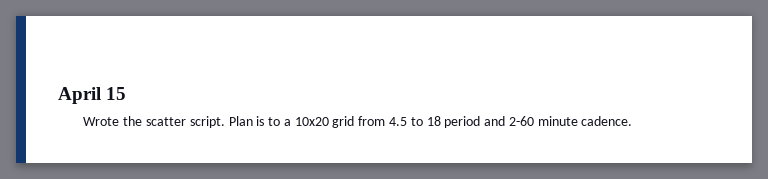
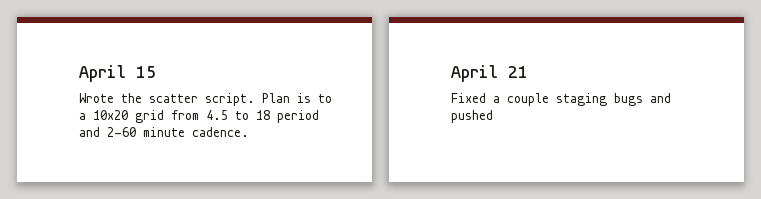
+ April 21
+ Fixed a couple staging bugs and pushed

